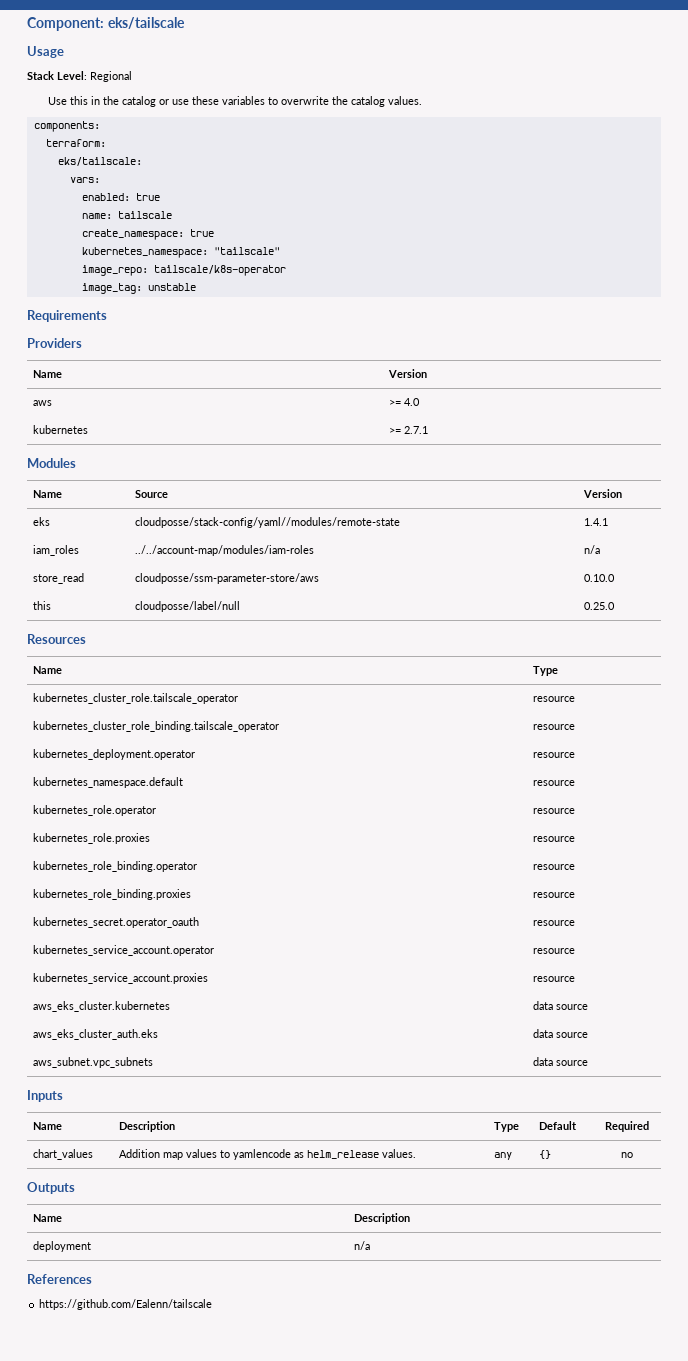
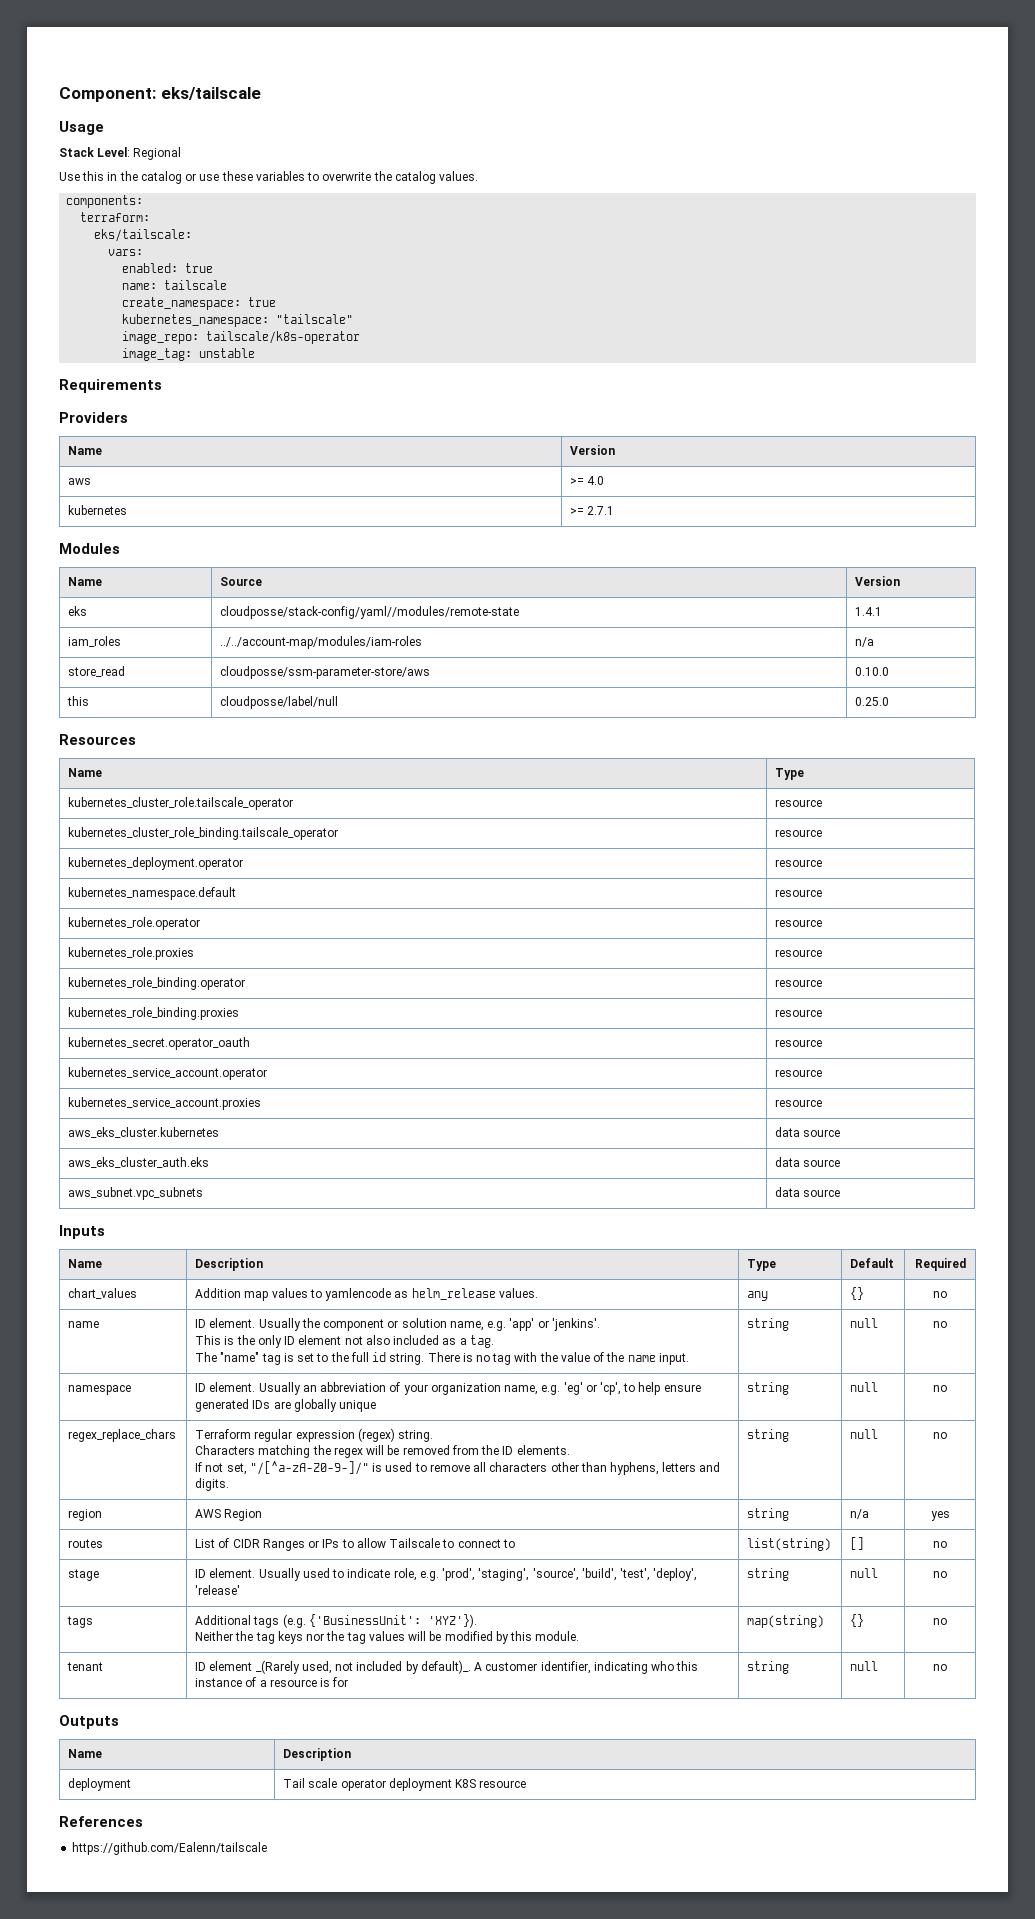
+ name | ID element. Usually the component or solution name, e.g. 'app' or 'jenkins'.
+ This is the only ID element not also included as a tag.
+ The "name" tag is set to the full id string. There is no tag with the value of the name input. | string | null | no
+ namespace | ID element. Usually an abbreviation of your organization name, e.g. 'eg' or 'cp', to help ensure generated IDs are globally unique | string | null | no
+ regex_replace_chars | Terraform regular expression (regex) string.
+ Characters matching the regex will be removed from the ID elements.
+ If not set, "/[^a-zA-Z0-9-]/" is used to remove all characters other than hyphens, letters and digits. | string | null | no
+ region | AWS Region | string | n/a | yes
+ routes | List of CIDR Ranges or IPs to allow Tailscale to connect to | list(string) | [] | no
+ stage | ID element. Usually used to indicate role, e.g. 'prod', 'staging', 'source', 'build', 'test', 'deploy', 'release' | string | null | no
+ tags | Additional tags (e.g. {'BusinessUnit': 'XYZ'}).
+ Neither the tag keys nor the tag values will be modified by this module. | map(string) | {} | no
+ tenant | ID element _(Rarely used, not included by default)_. A customer identifier, indicating who this instance of a resource is for | string | null | no
  Outputs
  Name | Description
- deployment | n/a
+ deployment | Tail scale operator deployment K8S resource

